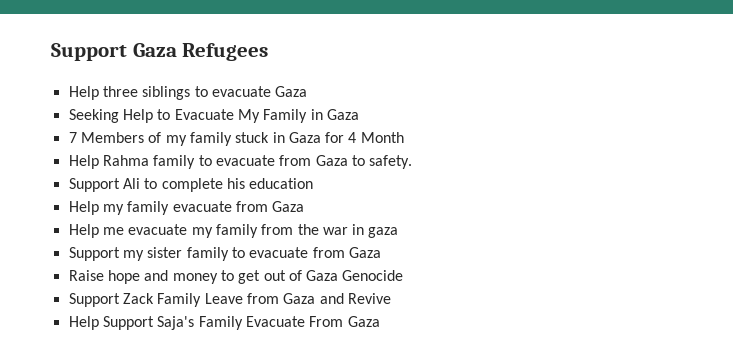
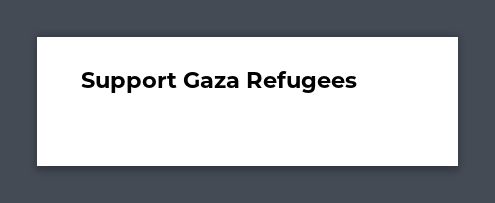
- Help three siblings to evacuate Gaza
- Seeking Help to Evacuate My Family in Gaza
- 7 Members of my family stuck in Gaza for 4 Month
- Help Rahma family to evacuate from Gaza to safety.
- Support Ali to complete his education
- Help my family evacuate from Gaza
- Help me evacuate my family from the war in gaza
- Support my sister family to evacuate from Gaza
- Raise hope and money to get out of Gaza Genocide
- Support Zack Family Leave from Gaza and Revive
- Help Support Saja's Family Evacuate From Gaza

